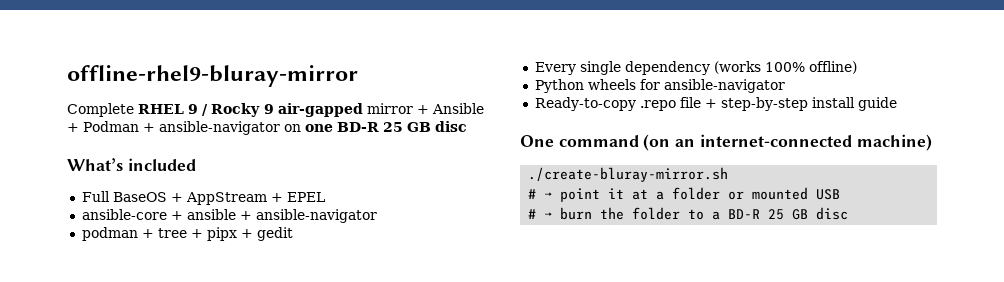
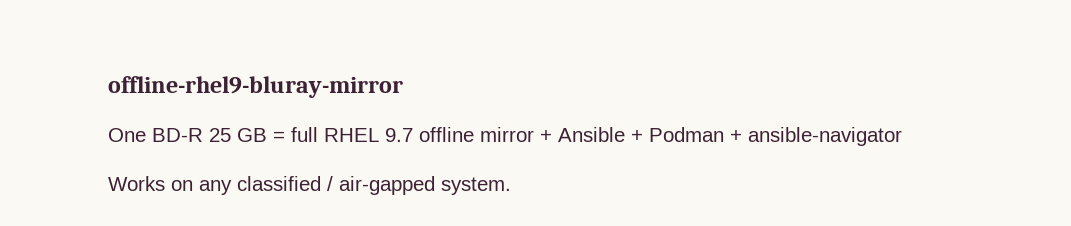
- Complete RHEL 9 / Rocky 9 air-gapped mirror + Ansible + Podman + ansible-navigator on one BD-R 25 GB disc
- What’s included
- Full BaseOS + AppStream + EPEL
- ansible-core + ansible + ansible-navigator
- podman + tree + pipx + gedit
- Every single dependency (works 100% offline)
- Python wheels for ansible-navigator
- Ready-to-copy .repo file + step-by-step install guide
- One command (on an internet-connected machine)
- ./create-bluray-mirror.sh
- # → point it at a folder or mounted USB
- # → burn the folder to a BD-R 25 GB disc
+ One BD-R 25 GB = full RHEL 9.7 offline mirror + Ansible + Podman + ansible-navigator
+ Works on any classified / air-gapped system.

